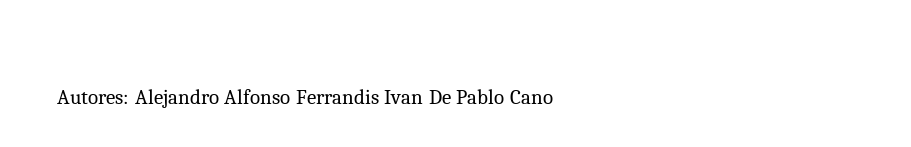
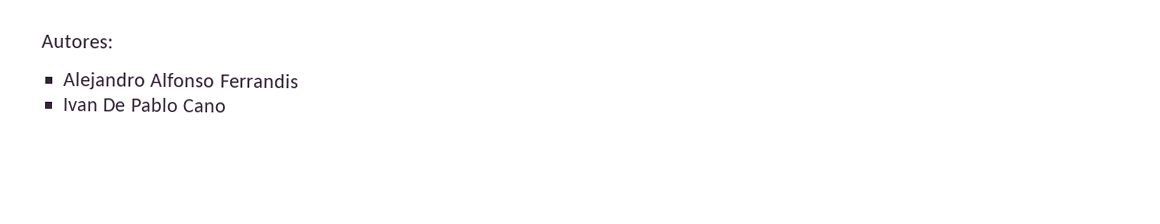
- Autores: Alejandro Alfonso Ferrandis Ivan De Pablo Cano
+ Autores:
+ Alejandro Alfonso Ferrandis
+ Ivan De Pablo Cano

